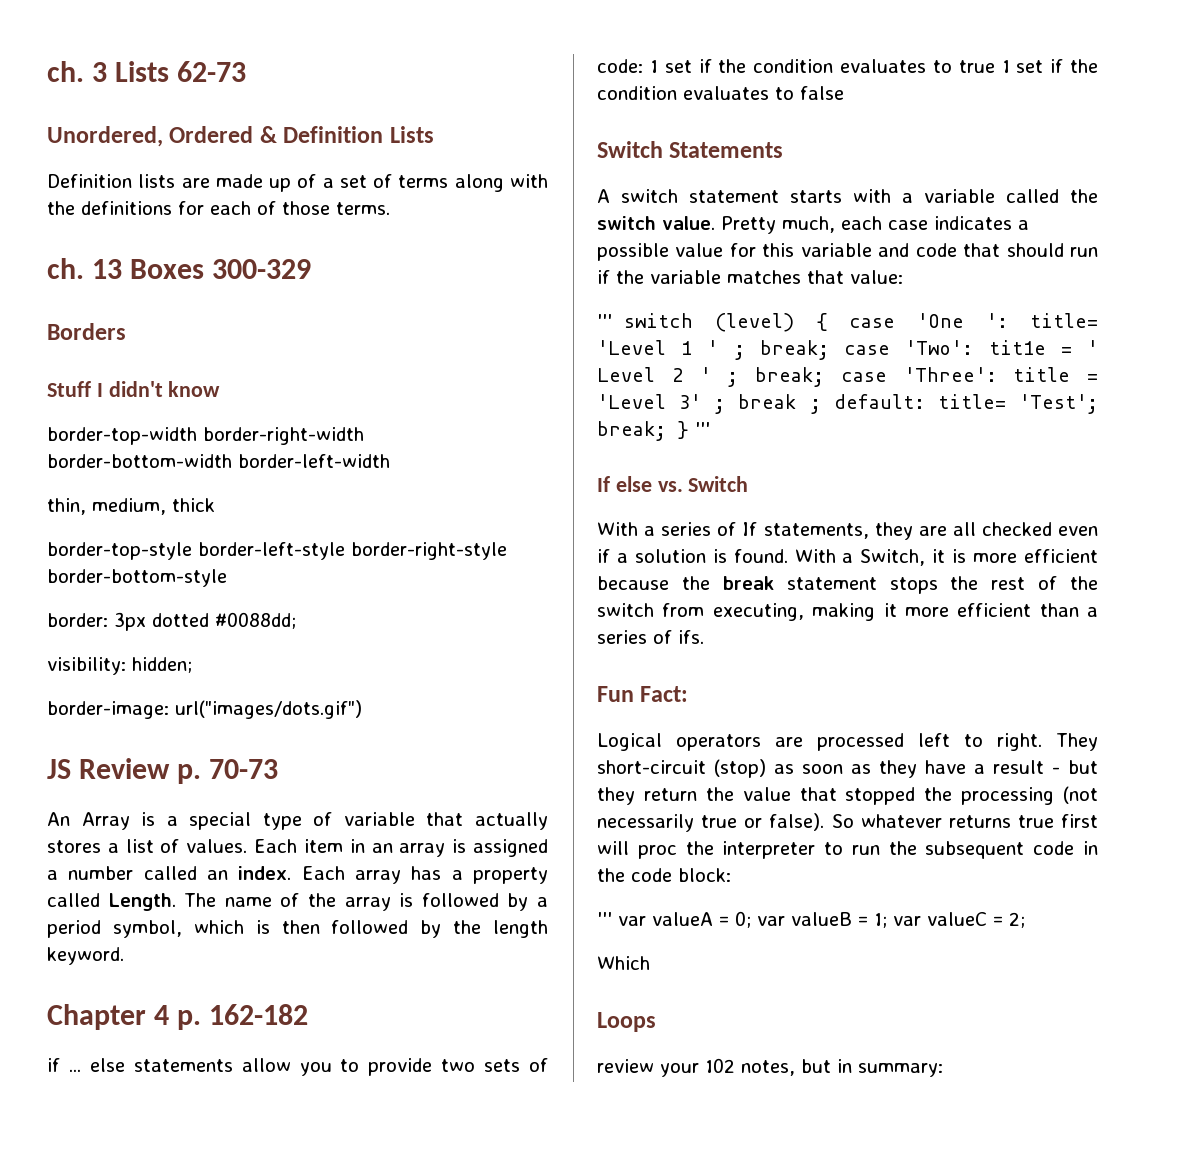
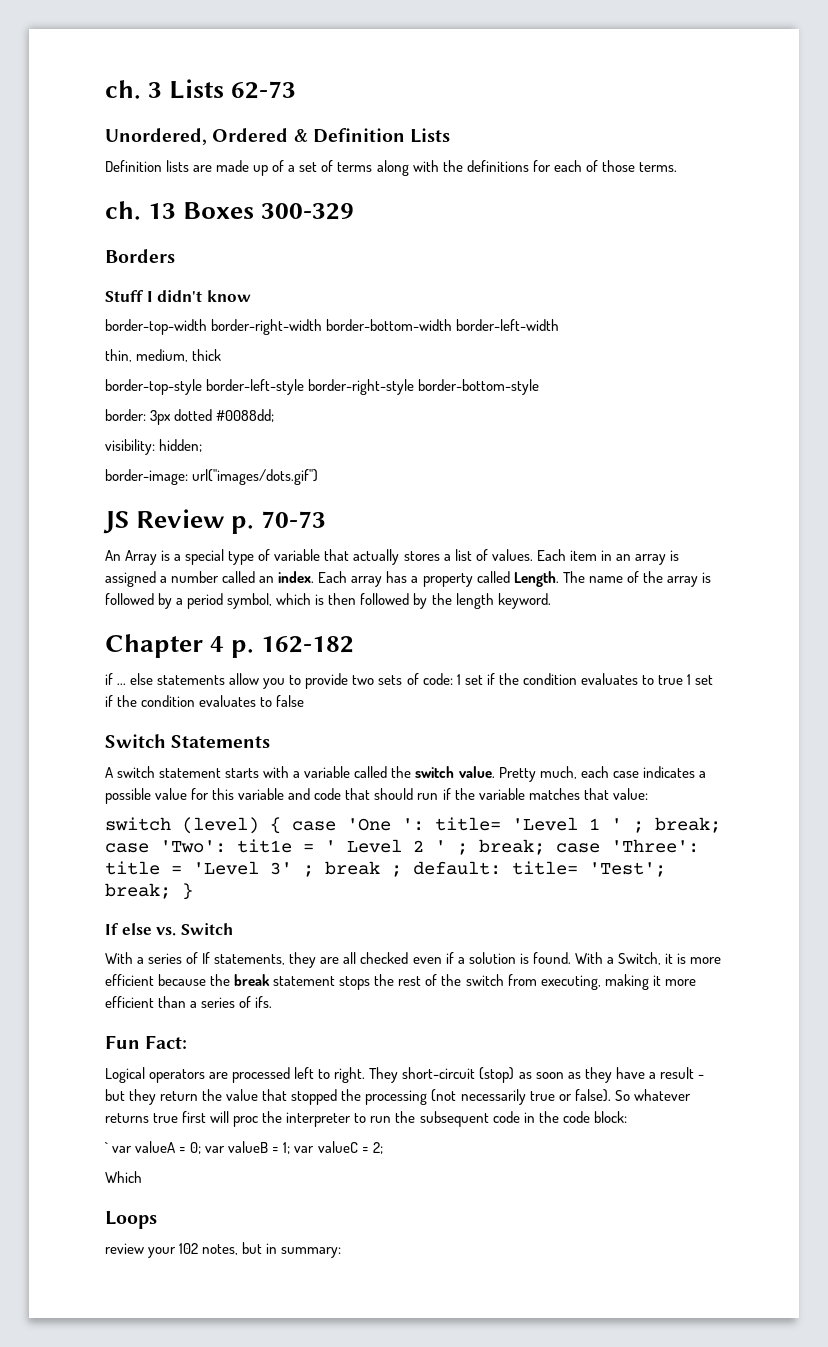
- ''' switch (level) { case 'One ': title= 'Level 1 ' ; break; case 'Two': tit1e = ' Level 2 ' ; break; case 'Three': title = 'Level 3' ; break ; default: title= 'Test'; break; } '''
+ switch (level) { case 'One ': title= 'Level 1 ' ; break; case 'Two': tit1e = ' Level 2 ' ; break; case 'Three': title = 'Level 3' ; break ; default: title= 'Test'; break; }
- ''' var valueA = 0; var valueB = 1; var valueC = 2;
+ ` var valueA = 0; var valueB = 1; var valueC = 2;

